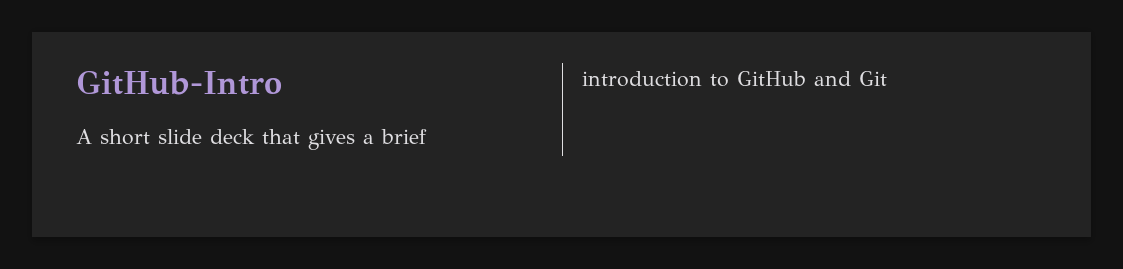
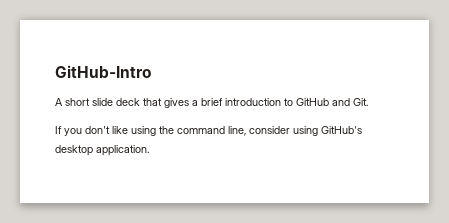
- A short slide deck that gives a brief introduction to GitHub and Git
+ A short slide deck that gives a brief introduction to GitHub and Git.
+ If you don't like using the command line, consider using GitHub's desktop application.

